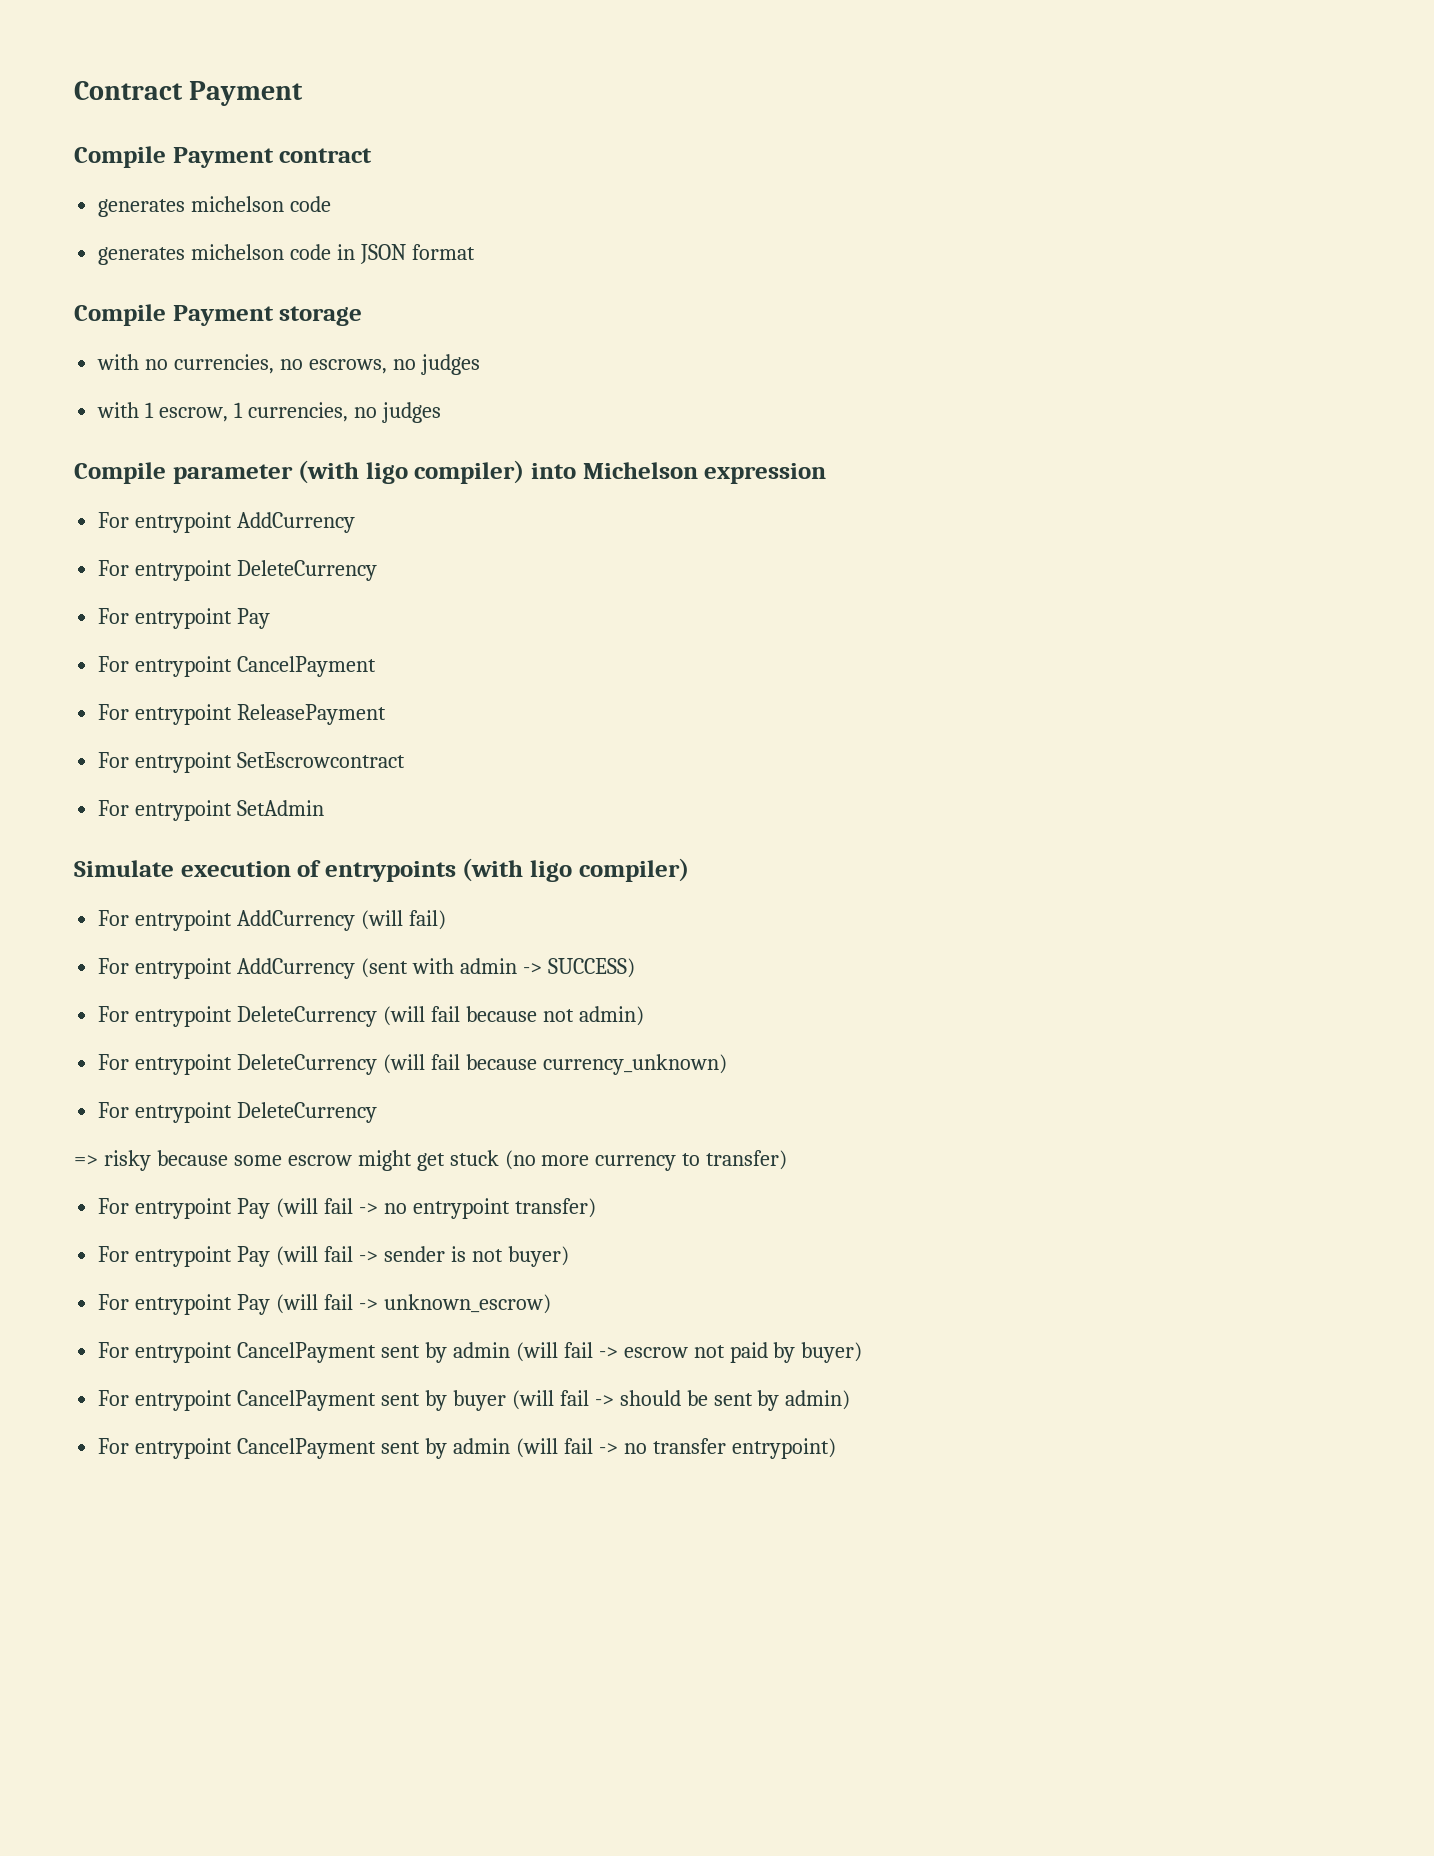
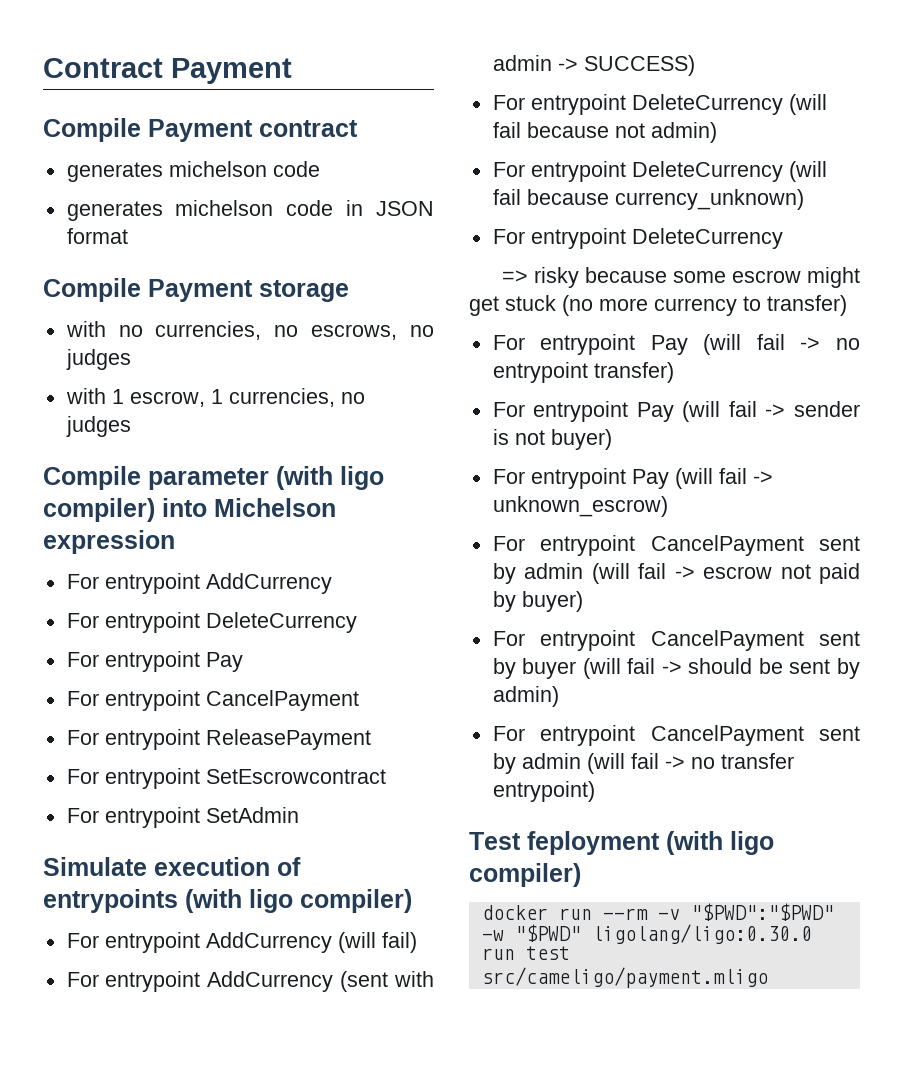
+ Test feployment (with ligo compiler)
+ docker run --rm -v "$PWD":"$PWD" -w "$PWD" ligolang/ligo:0.30.0 run test src/cameligo/payment.mligo

